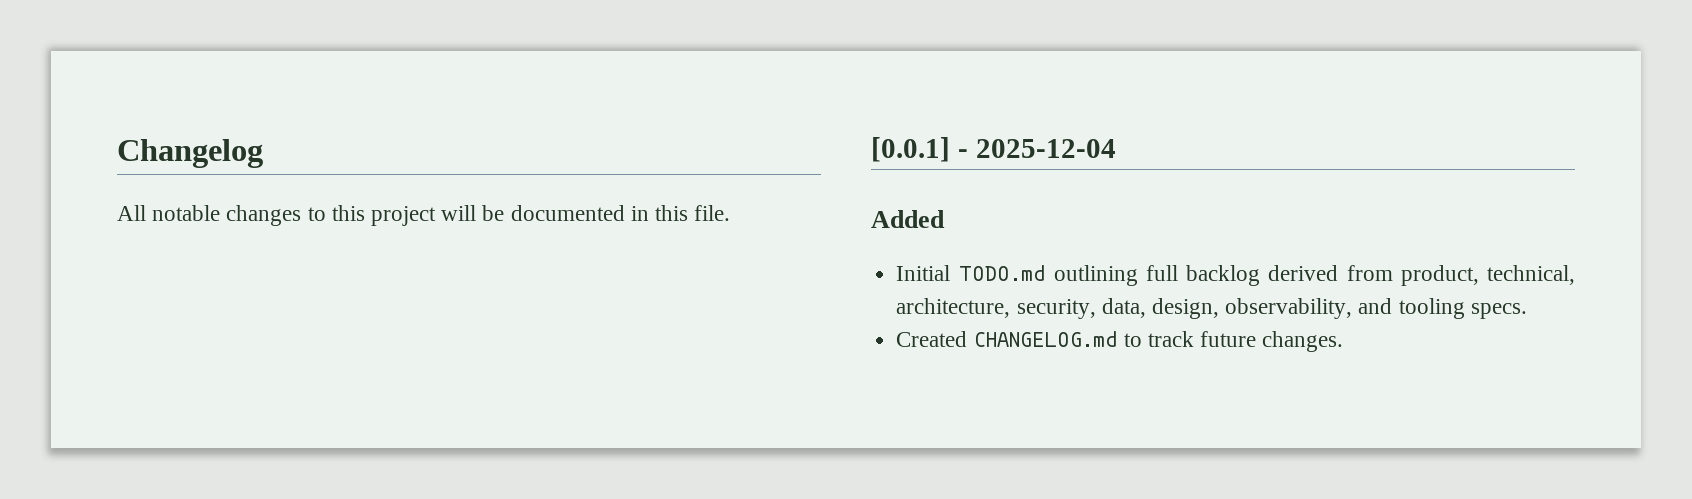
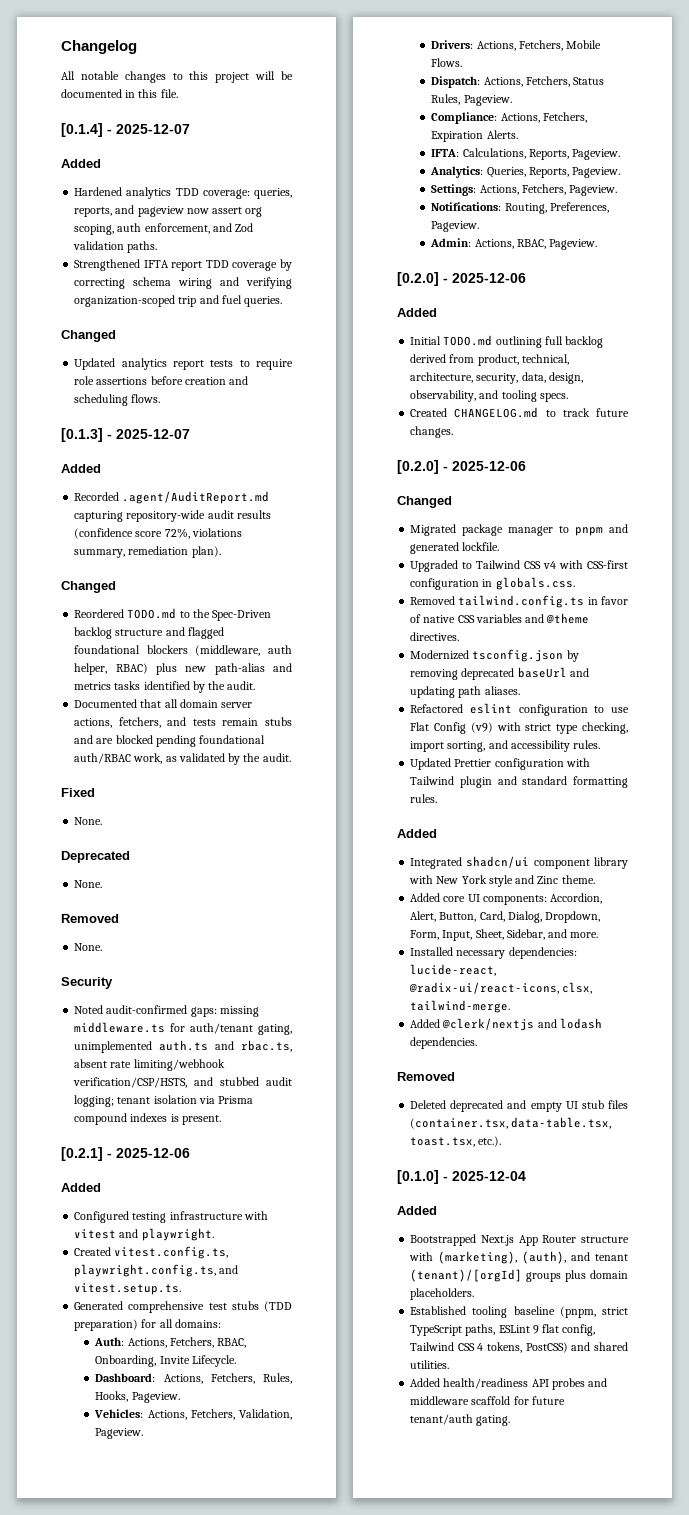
- [0.0.1] - 2025-12-04
+ [0.1.4] - 2025-12-07
+ Added
+ Hardened analytics TDD coverage: queries, reports, and pageview now assert org scoping, auth enforcement, and Zod validation paths.
+ Strengthened IFTA report TDD coverage by correcting schema wiring and verifying organization-scoped trip and fuel queries.
+ Changed
+ Updated analytics report tests to require role assertions before creation and scheduling flows.
+ [0.1.3] - 2025-12-07
+ Added
+ Recorded .agent/AuditReport.md capturing repository-wide audit results (confidence score 72%, violations summary, remediation plan).
+ Changed
+ Reordered TODO.md to the Spec-Driven backlog structure and flagged foundational blockers (middleware, auth helper, RBAC) plus new path-alias and metrics tasks identified by the audit.
+ Documented that all domain server actions, fetchers, and tests remain stubs and are blocked pending foundational auth/RBAC work, as validated by the audit.
+ Fixed
+ None.
+ Deprecated
+ None.
+ Removed
+ None.
+ Security
+ Noted audit-confirmed gaps: missing middleware.ts for auth/tenant gating, unimplemented auth.ts and rbac.ts, absent rate limiting/webhook verification/CSP/HSTS, and stubbed audit logging; tenant isolation via Prisma compound indexes is present.
+ [0.2.1] - 2025-12-06
+ Added
+ Configured testing infrastructure with vitest and playwright.
+ Created vitest.config.ts, playwright.config.ts, and vitest.setup.ts.
+ Generated comprehensive test stubs (TDD preparation) for all domains:
+ Auth: Actions, Fetchers, RBAC, Onboarding, Invite Lifecycle.
+ Dashboard: Actions, Fetchers, Rules, Hooks, Pageview.
+ Vehicles: Actions, Fetchers, Validation, Pageview.
+ Drivers: Actions, Fetchers, Mobile Flows.
+ Dispatch: Actions, Fetchers, Status Rules, Pageview.
+ Compliance: Actions, Fetchers, Expiration Alerts.
+ IFTA: Calculations, Reports, Pageview.
+ Analytics: Queries, Reports, Pageview.
+ Settings: Actions, Fetchers, Pageview.
+ Notifications: Routing, Preferences, Pageview.
+ Admin: Actions, RBAC, Pageview.
+ [0.2.0] - 2025-12-06
  Created CHANGELOG.md to track future changes.
+ [0.2.0] - 2025-12-06
+ Changed
+ Migrated package manager to pnpm and generated lockfile.
+ Upgraded to Tailwind CSS v4 with CSS-first configuration in globals.css.
+ Removed tailwind.config.ts in favor of native CSS variables and @theme directives.
+ Modernized tsconfig.json by removing deprecated baseUrl and updating path aliases.
+ Refactored eslint configuration to use Flat Config (v9) with strict type checking, import sorting, and accessibility rules.
+ Updated Prettier configuration with Tailwind plugin and standard formatting rules.
+ Added
+ Integrated shadcn/ui component library with New York style and Zinc theme.
+ Added core UI components: Accordion, Alert, Button, Card, Dialog, Dropdown, Form, Input, Sheet, Sidebar, and more.
+ Installed necessary dependencies: lucide-react, @radix-ui/react-icons, clsx, tailwind-merge.
+ Added @clerk/nextjs and lodash dependencies.
+ Removed
+ Deleted deprecated and empty UI stub files (container.tsx, data-table.tsx, toast.tsx, etc.).
+ [0.1.0] - 2025-12-04
+ Added
+ Bootstrapped Next.js App Router structure with (marketing), (auth), and tenant (tenant)/[orgId] groups plus domain placeholders.
+ Established tooling baseline (pnpm, strict TypeScript paths, ESLint 9 flat config, Tailwind CSS 4 tokens, PostCSS) and shared utilities.
+ Added health/readiness API probes and middleware scaffold for future tenant/auth gating.

